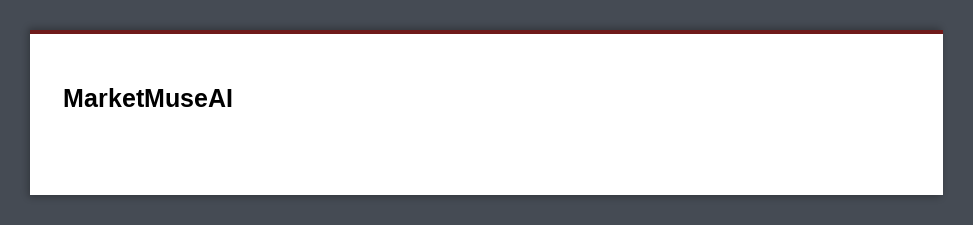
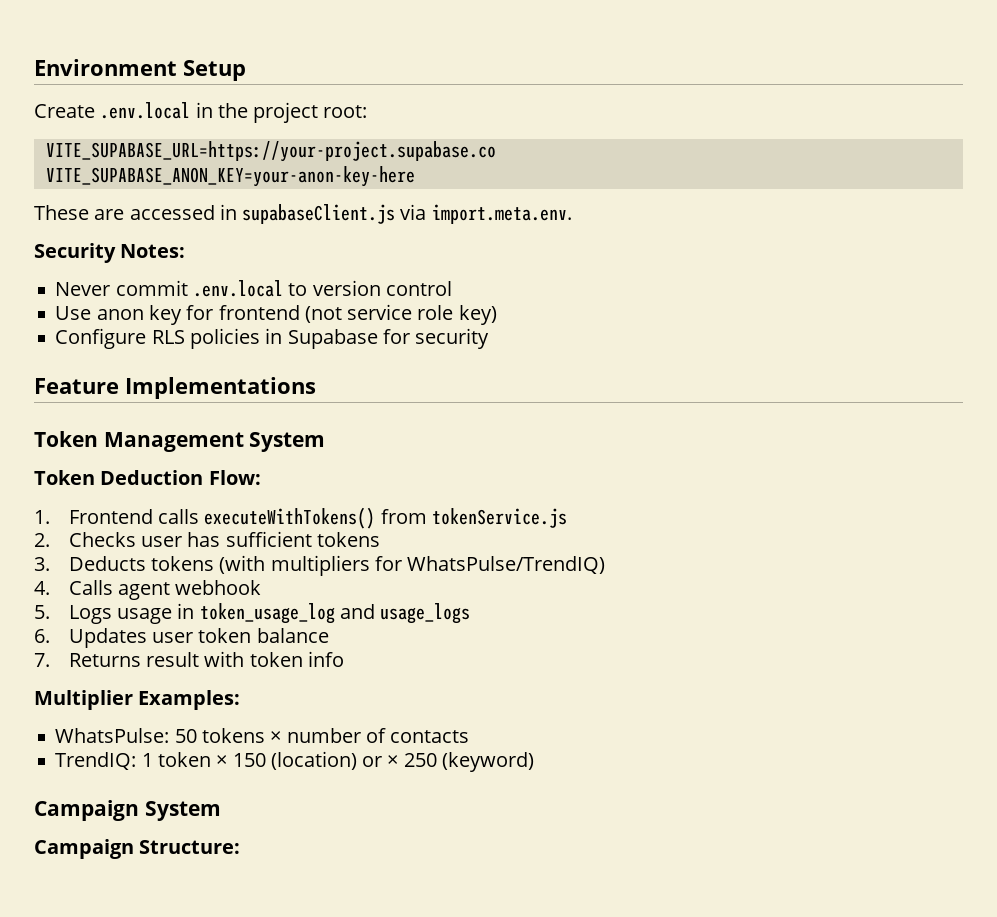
- MarketMuseAI
+ Environment Setup
+ Create .env.local in the project root:
+ VITE_SUPABASE_URL=https://your-project.supabase.co
+ VITE_SUPABASE_ANON_KEY=your-anon-key-here
+ These are accessed in supabaseClient.js via import.meta.env.
+ Security Notes:
+ Never commit .env.local to version control
+ Use anon key for frontend (not service role key)
+ Configure RLS policies in Supabase for security
+ Feature Implementations
+ Token Management System
+ Token Deduction Flow:
+ 1. Frontend calls executeWithTokens() from tokenService.js
+ 2. Checks user has sufficient tokens
+ 3. Deducts tokens (with multipliers for WhatsPulse/TrendIQ)
+ 4. Calls agent webhook
+ 5. Logs usage in token_usage_log and usage_logs
+ 6. Updates user token balance
+ 7. Returns result with token info
+ Multiplier Examples:
+ WhatsPulse: 50 tokens × number of contacts
+ TrendIQ: 1 token × 150 (location) or × 250 (keyword)
+ Campaign System
+ Campaign Structure:

